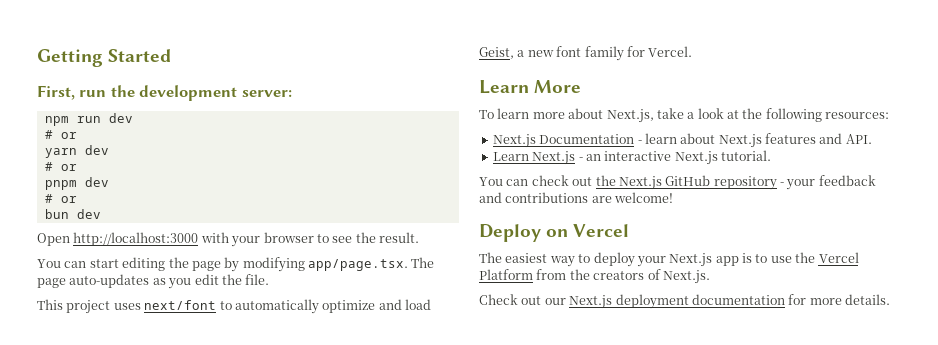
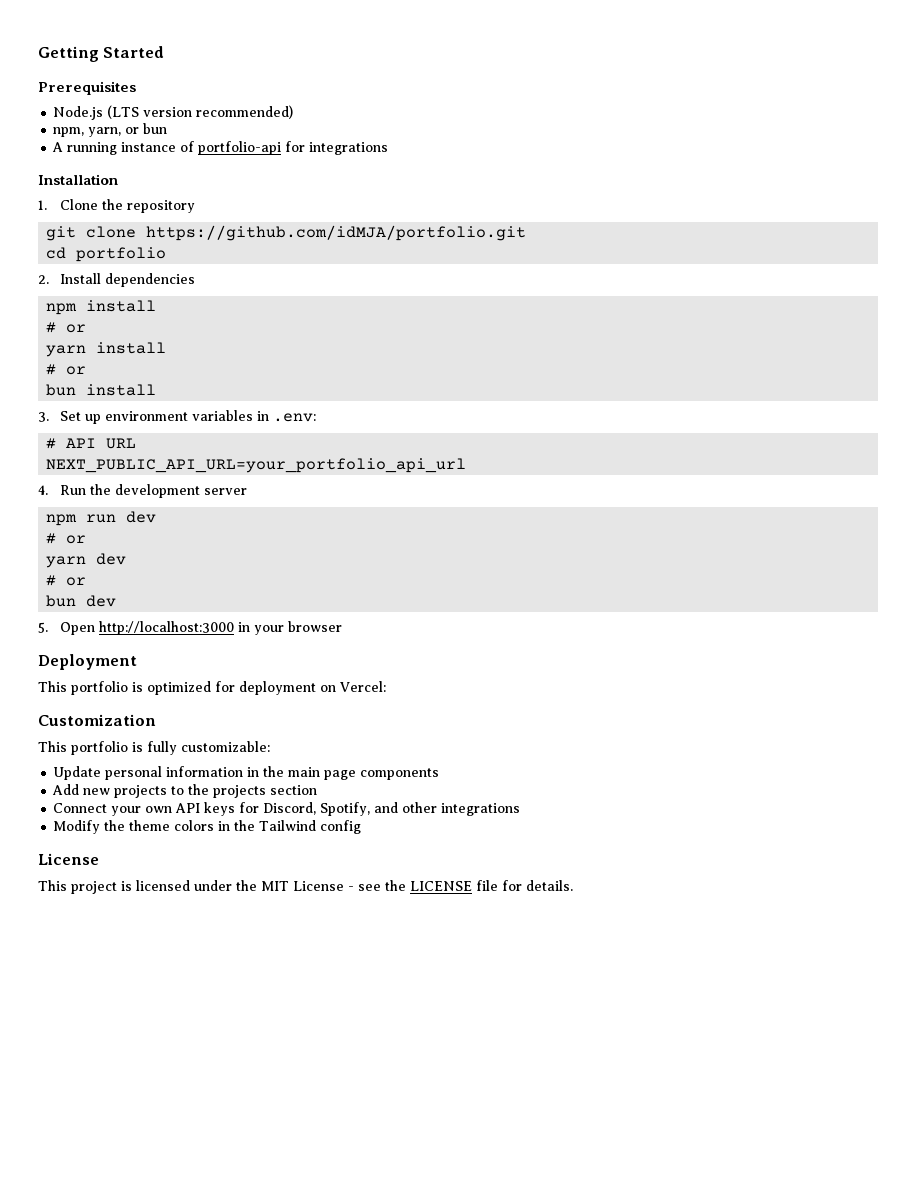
- First, run the development server:
+ Prerequisites
+ Node.js (LTS version recommended)
+ npm, yarn, or bun
+ A running instance of portfolio-api for integrations
+ Installation
+ 1. Clone the repository
+ git clone https://github.com/idMJA/portfolio.git
+ cd portfolio
+ 2. Install dependencies
+ npm install
+ # or
+ yarn install
+ # or
+ bun install
+ 3. Set up environment variables in .env:
+ # API URL
+ NEXT_PUBLIC_API_URL=your_portfolio_api_url
+ 4. Run the development server
- pnpm dev
- # or
- Open http://localhost:3000 with your browser to see the result.
- You can start editing the page by modifying app/page.tsx. The page auto-updates as you edit the file.
- This project uses next/font to automatically optimize and load Geist, a new font family for Vercel.
- Learn More
- To learn more about Next.js, take a look at the following resources:
- Next.js Documentation - learn about Next.js features and API.
- Learn Next.js - an interactive Next.js tutorial.
- You can check out the Next.js GitHub repository - your feedback and contributions are welcome!
- Deploy on Vercel
- The easiest way to deploy your Next.js app is to use the Vercel Platform from the creators of Next.js.
- Check out our Next.js deployment documentation for more details.
+ 5. Open http://localhost:3000 in your browser
+ Deployment
+ This portfolio is optimized for deployment on Vercel:
+ Customization
+ This portfolio is fully customizable:
+ Update personal information in the main page components
+ Add new projects to the projects section
+ Connect your own API keys for Discord, Spotify, and other integrations
+ Modify the theme colors in the Tailwind config
+ License
+ This project is licensed under the MIT License - see the LICENSE file for details.

